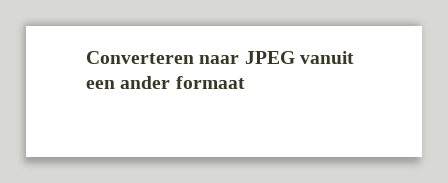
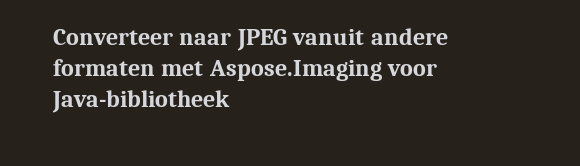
- Converteren naar JPEG vanuit een ander formaat
+ Converteer naar JPEG vanuit andere formaten met Aspose.Imaging voor Java-bibliotheek

